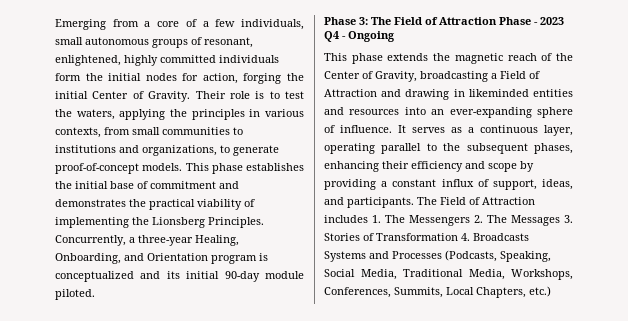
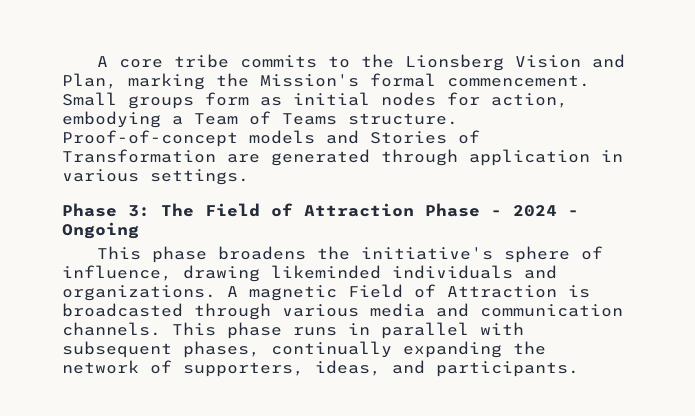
- Emerging from a core of a few individuals, small autonomous groups of resonant, enlightened, highly committed individuals form the initial nodes for action, forging the initial Center of Gravity. Their role is to test the waters, applying the principles in various contexts, from small communities to institutions and organizations, to generate proof-of-concept models. This phase establishes the initial base of commitment and demonstrates the practical viability of implementing the Lionsberg Principles. Concurrently, a three-year Healing, Onboarding, and Orientation program is conceptualized and its initial 90-day module piloted.
+ A core tribe commits to the Lionsberg Vision and Plan, marking the Mission's formal commencement. Small groups form as initial nodes for action, embodying a Team of Teams structure. Proof-of-concept models and Stories of Transformation are generated through application in various settings.
- Phase 3: The Field of Attraction Phase - 2023 Q4 - Ongoing
+ Phase 3: The Field of Attraction Phase - 2024 - Ongoing
- This phase extends the magnetic reach of the Center of Gravity, broadcasting a Field of Attraction and drawing in likeminded entities and resources into an ever-expanding sphere of influence. It serves as a continuous layer, operating parallel to the subsequent phases, enhancing their efficiency and scope by providing a constant influx of support, ideas, and participants. The Field of Attraction includes 1. The Messengers 2. The Messages 3. Stories of Transformation 4. Broadcasts Systems and Processes (Podcasts, Speaking, Social Media, Traditional Media, Workshops, Conferences, Summits, Local Chapters, etc.)
+ This phase broadens the initiative's sphere of influence, drawing likeminded individuals and organizations. A magnetic Field of Attraction is broadcasted through various media and communication channels. This phase runs in parallel with subsequent phases, continually expanding the network of supporters, ideas, and participants.

